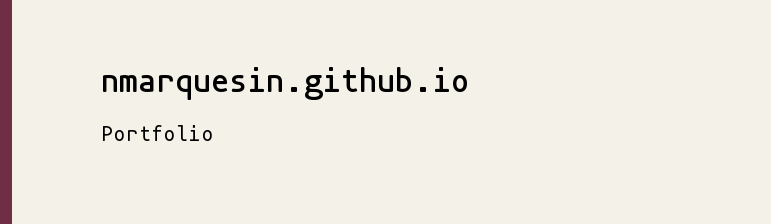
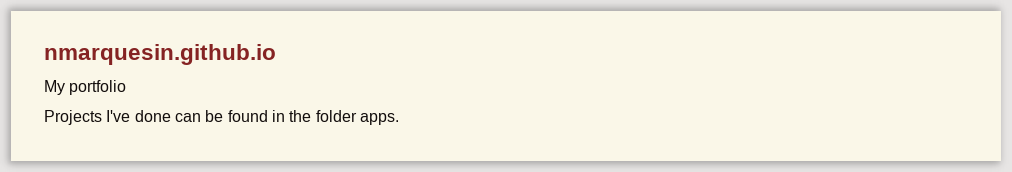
- Portfolio
+ My portfolio
+ Projects I've done can be found in the folder apps.

